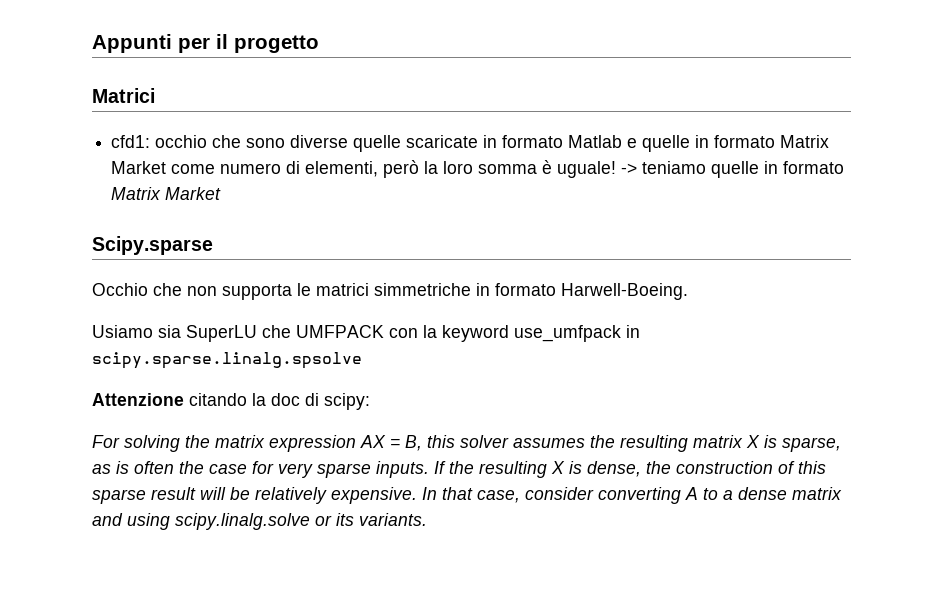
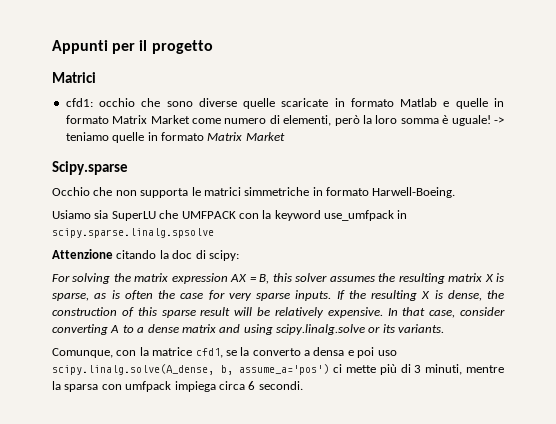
+ Comunque, con la matrice cfd1, se la converto a densa e poi uso scipy.linalg.solve(A_dense, b, assume_a='pos') ci mette più di 3 minuti, mentre la sparsa con umfpack impiega circa 6 secondi.

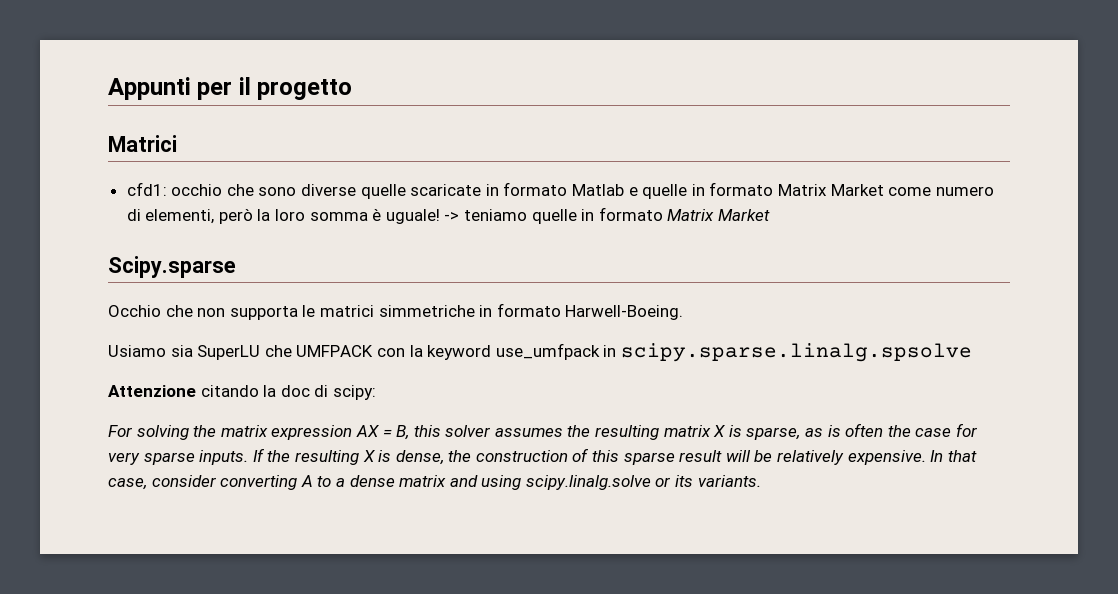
- Comunque, con la matrice cfd1, se la converto a densa e poi uso scipy.linalg.solve(A_dense, b, assume_a='pos') ci mette più di 3 minuti, mentre la sparsa con umfpack impiega circa 6 secondi.

